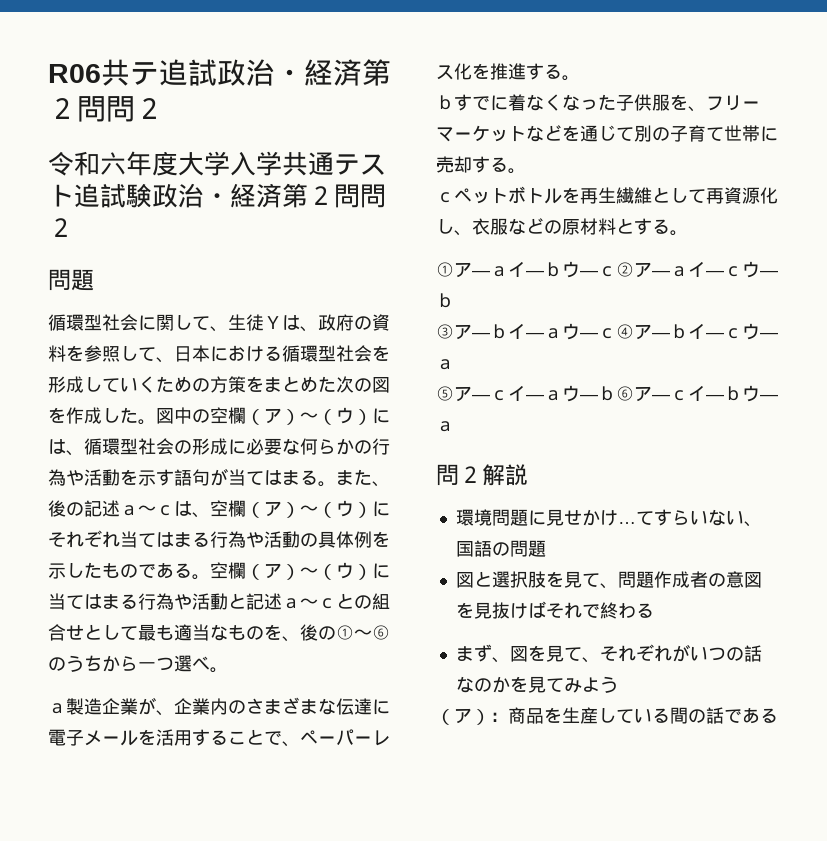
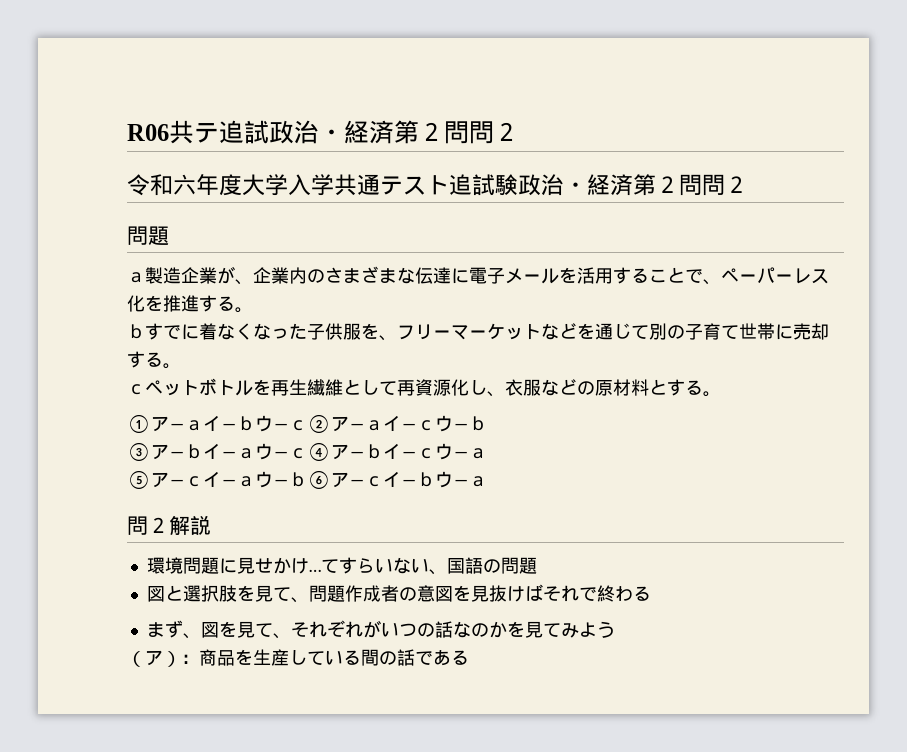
- 循環型社会に関して、生徒Ｙは、政府の資料を参照して、日本における循環型社会を形成していくための方策をまとめた次の図を作成した。図中の空欄（ア）〜（ウ）には、循環型社会の形成に必要な何らかの行為や活動を示す語句が当てはまる。また、後の記述ａ〜ｃは、空欄（ア）〜（ウ）にそれぞれ当てはまる行為や活動の具体例を示したものである。空欄（ア）〜（ウ）に当てはまる行為や活動と記述ａ〜ｃとの組合せとして最も適当なものを、後の①〜⑥のうちから一つ選べ。

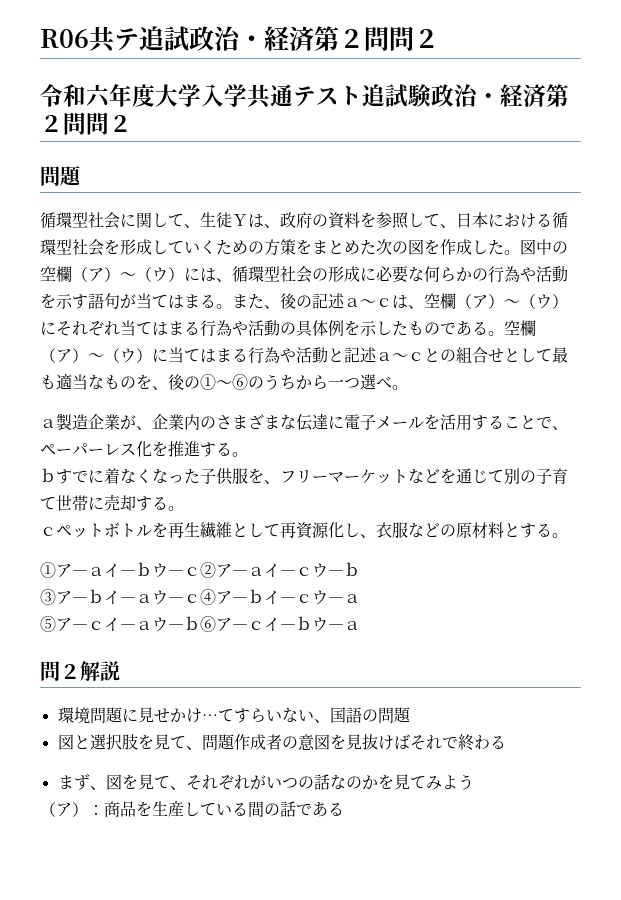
+ 循環型社会に関して、生徒Ｙは、政府の資料を参照して、日本における循環型社会を形成していくための方策をまとめた次の図を作成した。図中の空欄（ア）〜（ウ）には、循環型社会の形成に必要な何らかの行為や活動を示す語句が当てはまる。また、後の記述ａ〜ｃは、空欄（ア）〜（ウ）にそれぞれ当てはまる行為や活動の具体例を示したものである。空欄（ア）〜（ウ）に当てはまる行為や活動と記述ａ〜ｃとの組合せとして最も適当なものを、後の①〜⑥のうちから一つ選べ。

